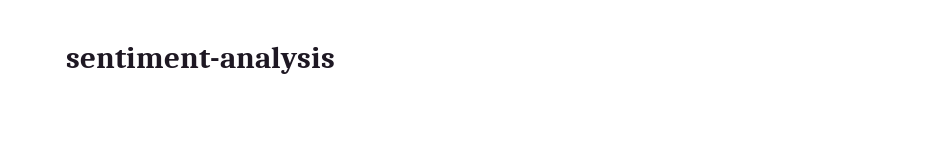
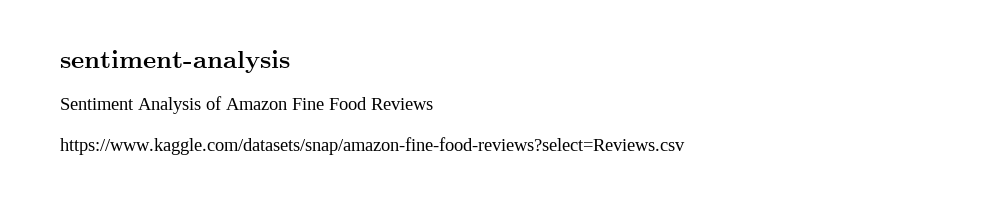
+ Sentiment Analysis of Amazon Fine Food Reviews
+ https://www.kaggle.com/datasets/snap/amazon-fine-food-reviews?select=Reviews.csv

